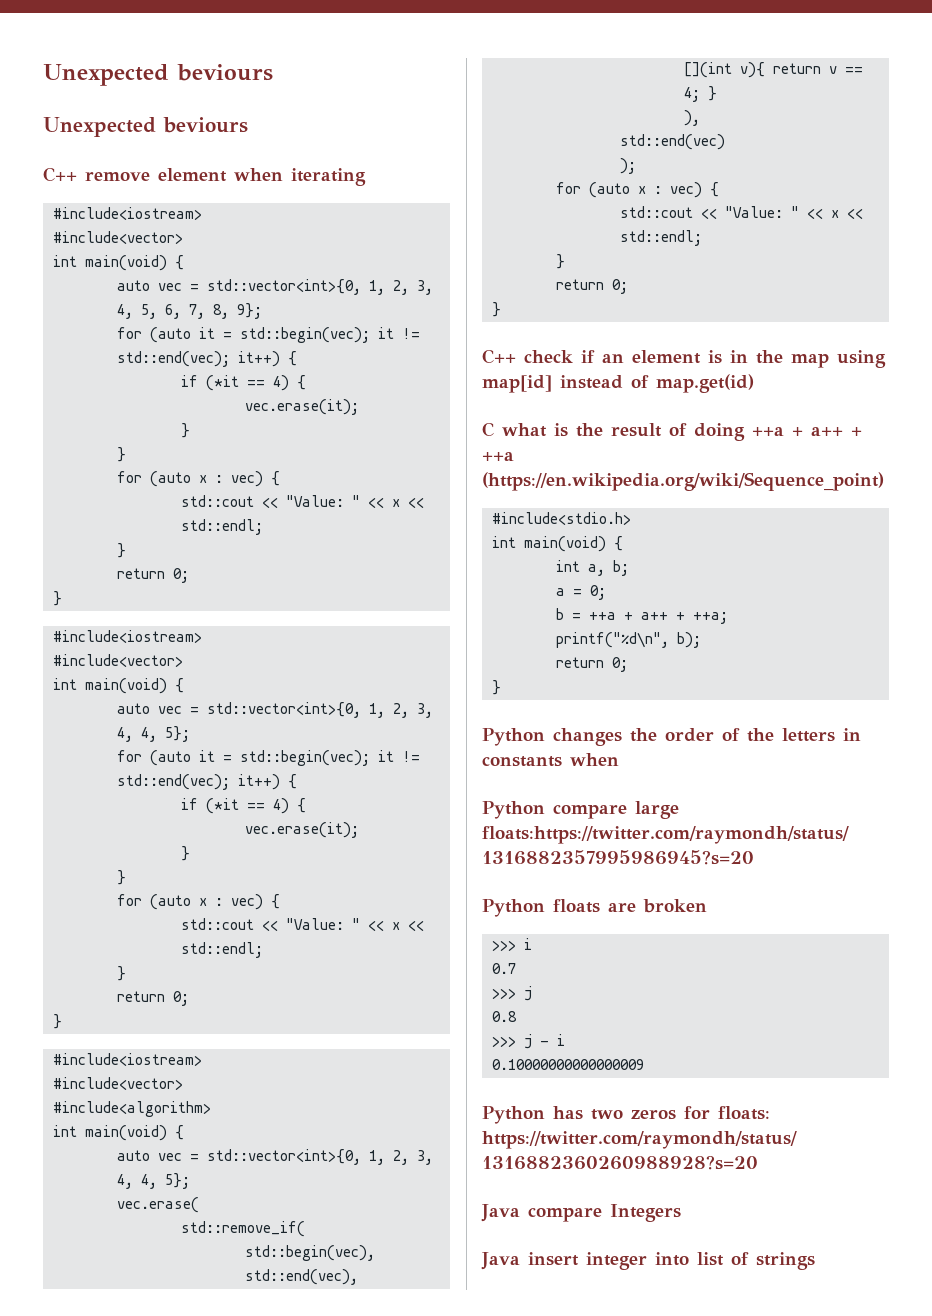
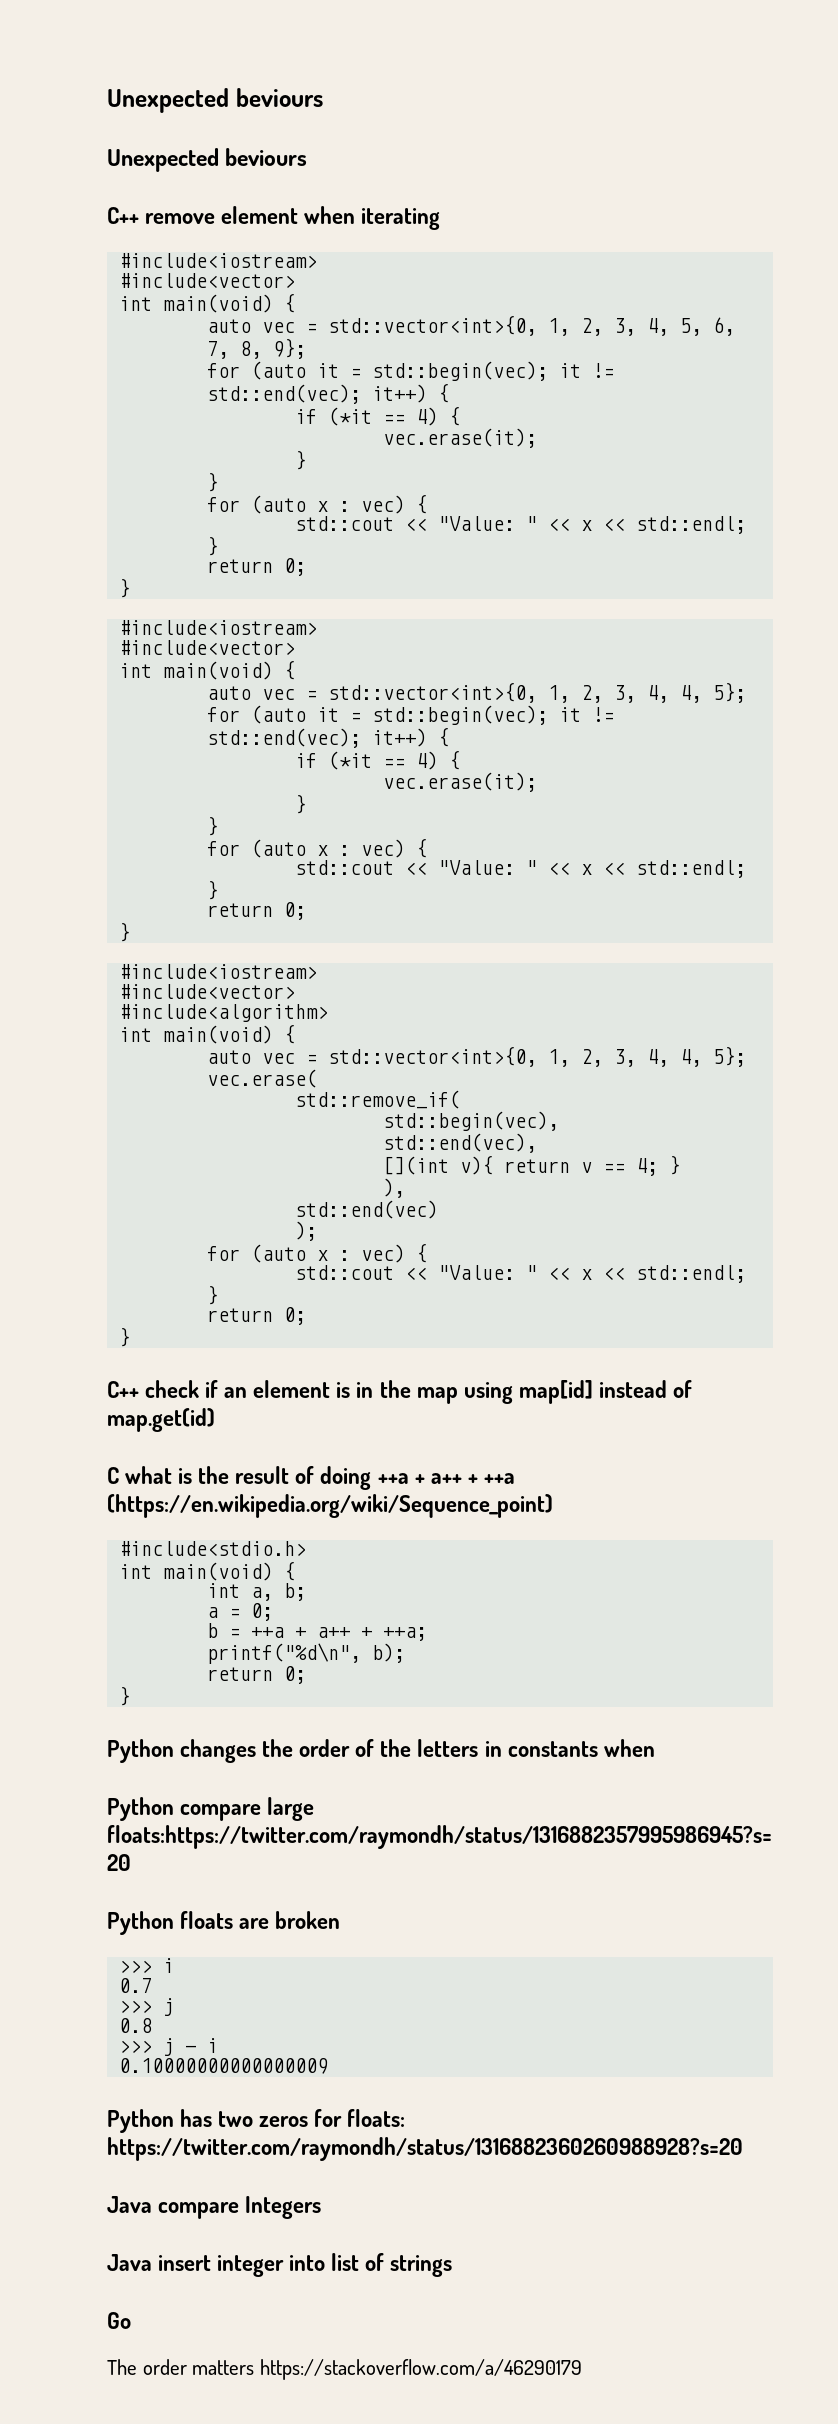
+ Go
+ The order matters https://stackoverflow.com/a/46290179

